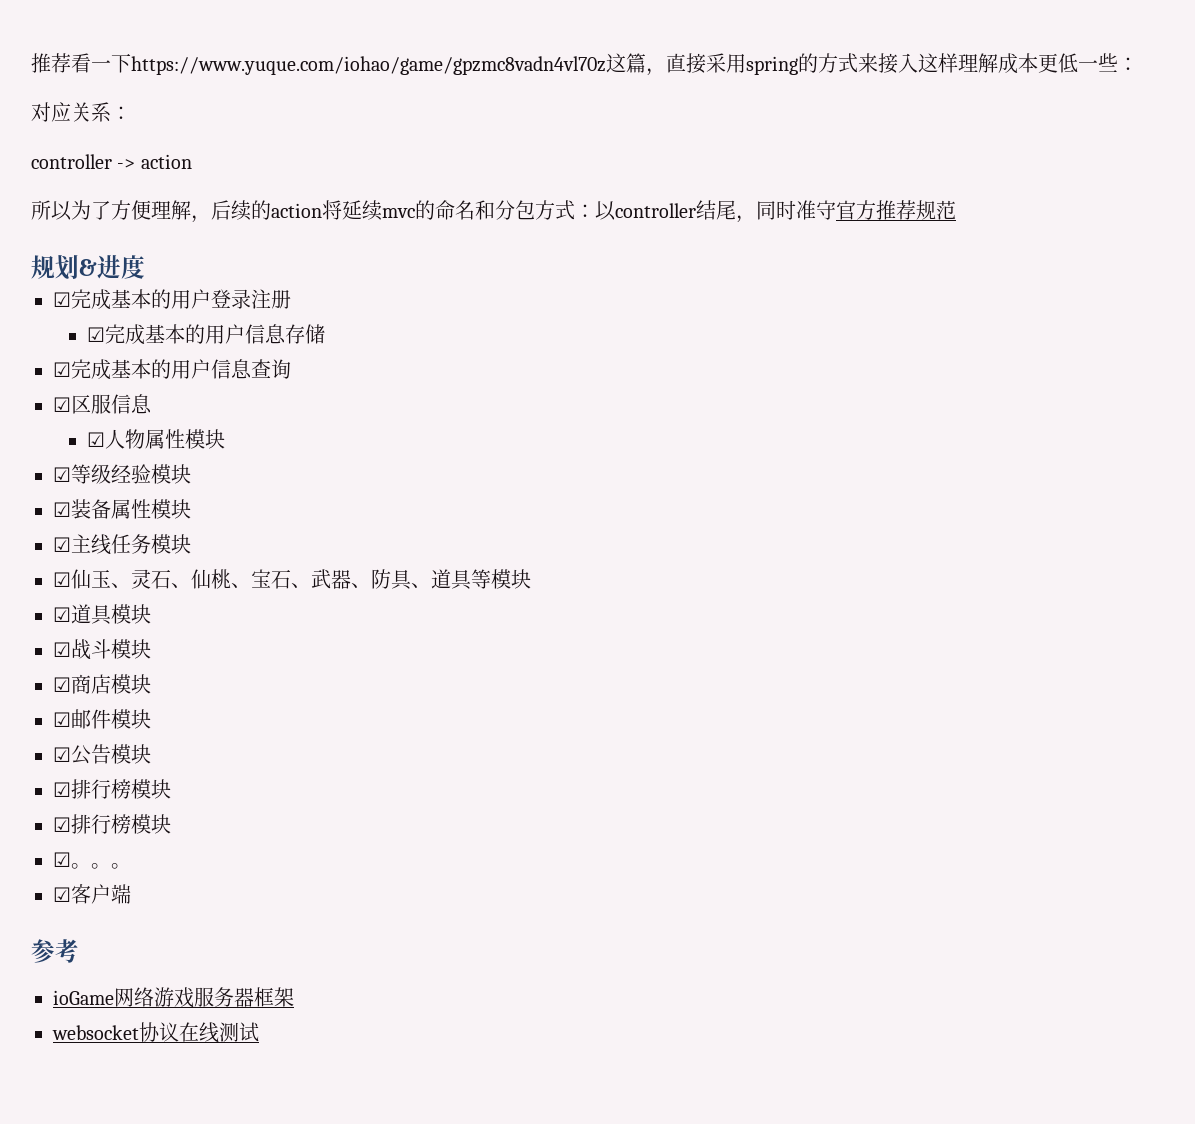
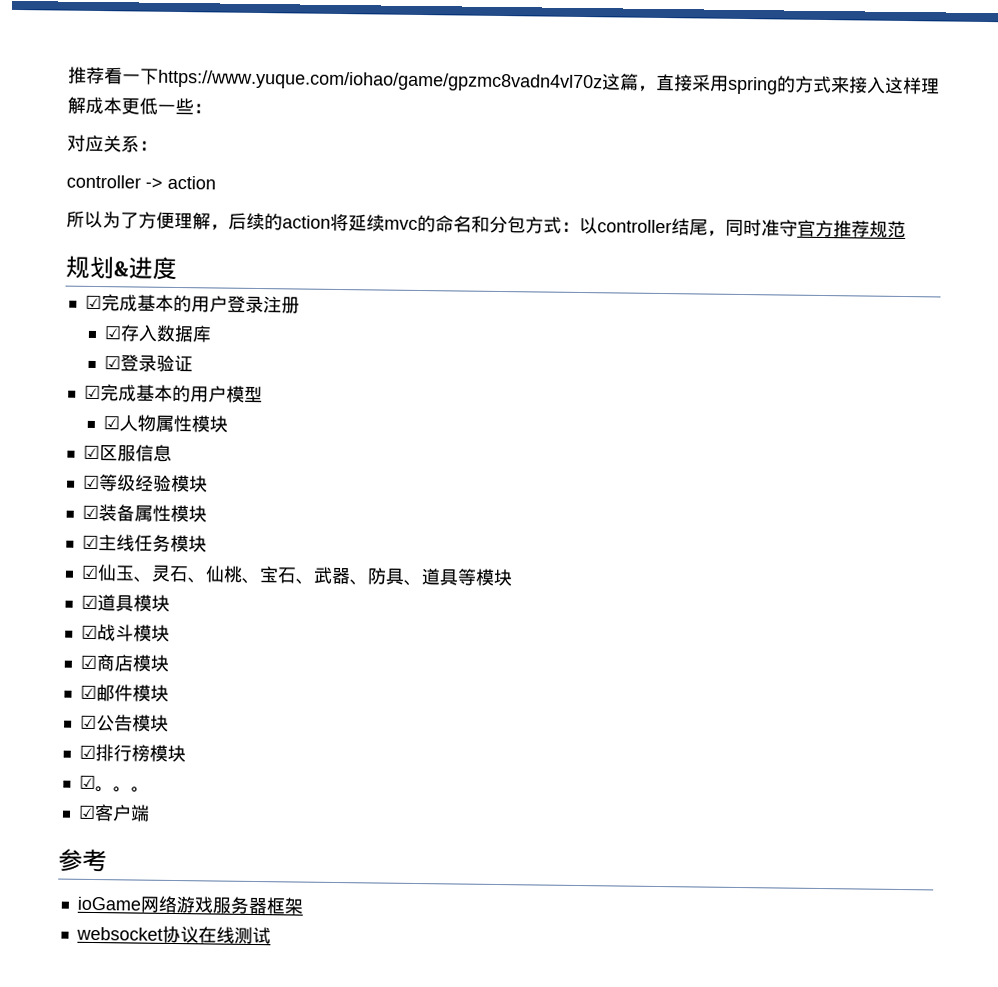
- ☑完成基本的用户信息存储
- ☑完成基本的用户信息查询
- ☑区服信息
+ ☑存入数据库
+ ☑登录验证
+ ☑完成基本的用户模型
+ ☑区服信息
  ☑公告模块
- ☑排行榜模块

